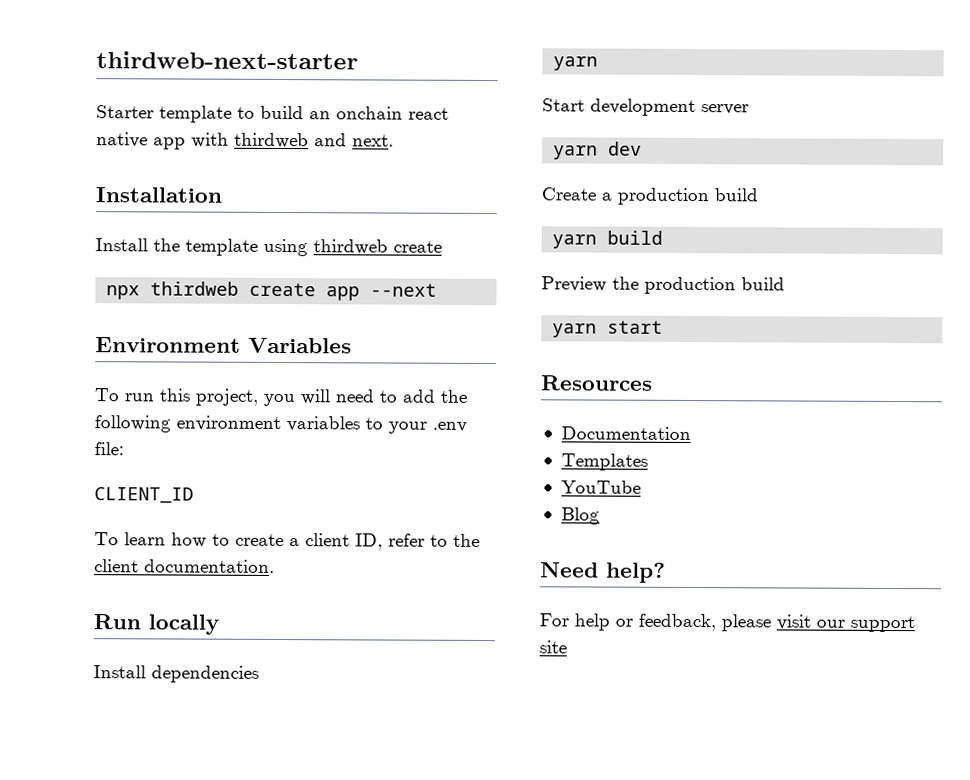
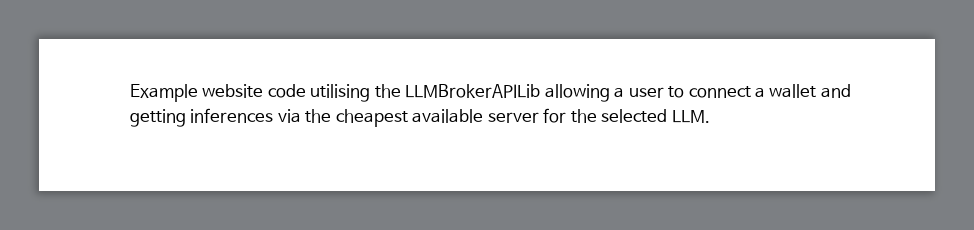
- thirdweb-next-starter
- Starter template to build an onchain react native app with thirdweb and next.
- Installation
- Install the template using thirdweb create
- npx thirdweb create app --next
- Environment Variables
- To run this project, you will need to add the following environment variables to your .env file:
- CLIENT_ID
- To learn how to create a client ID, refer to the client documentation.
- Run locally
- Install dependencies
- yarn
- Start development server
- yarn dev
- Create a production build
- yarn build
- Preview the production build
- yarn start
- Resources
- Documentation
- Templates
- YouTube
- Blog
- Need help?
- For help or feedback, please visit our support site
+ Example website code utilising the LLMBrokerAPILib allowing a user to connect a wallet and getting inferences via the cheapest available server for the selected LLM.

